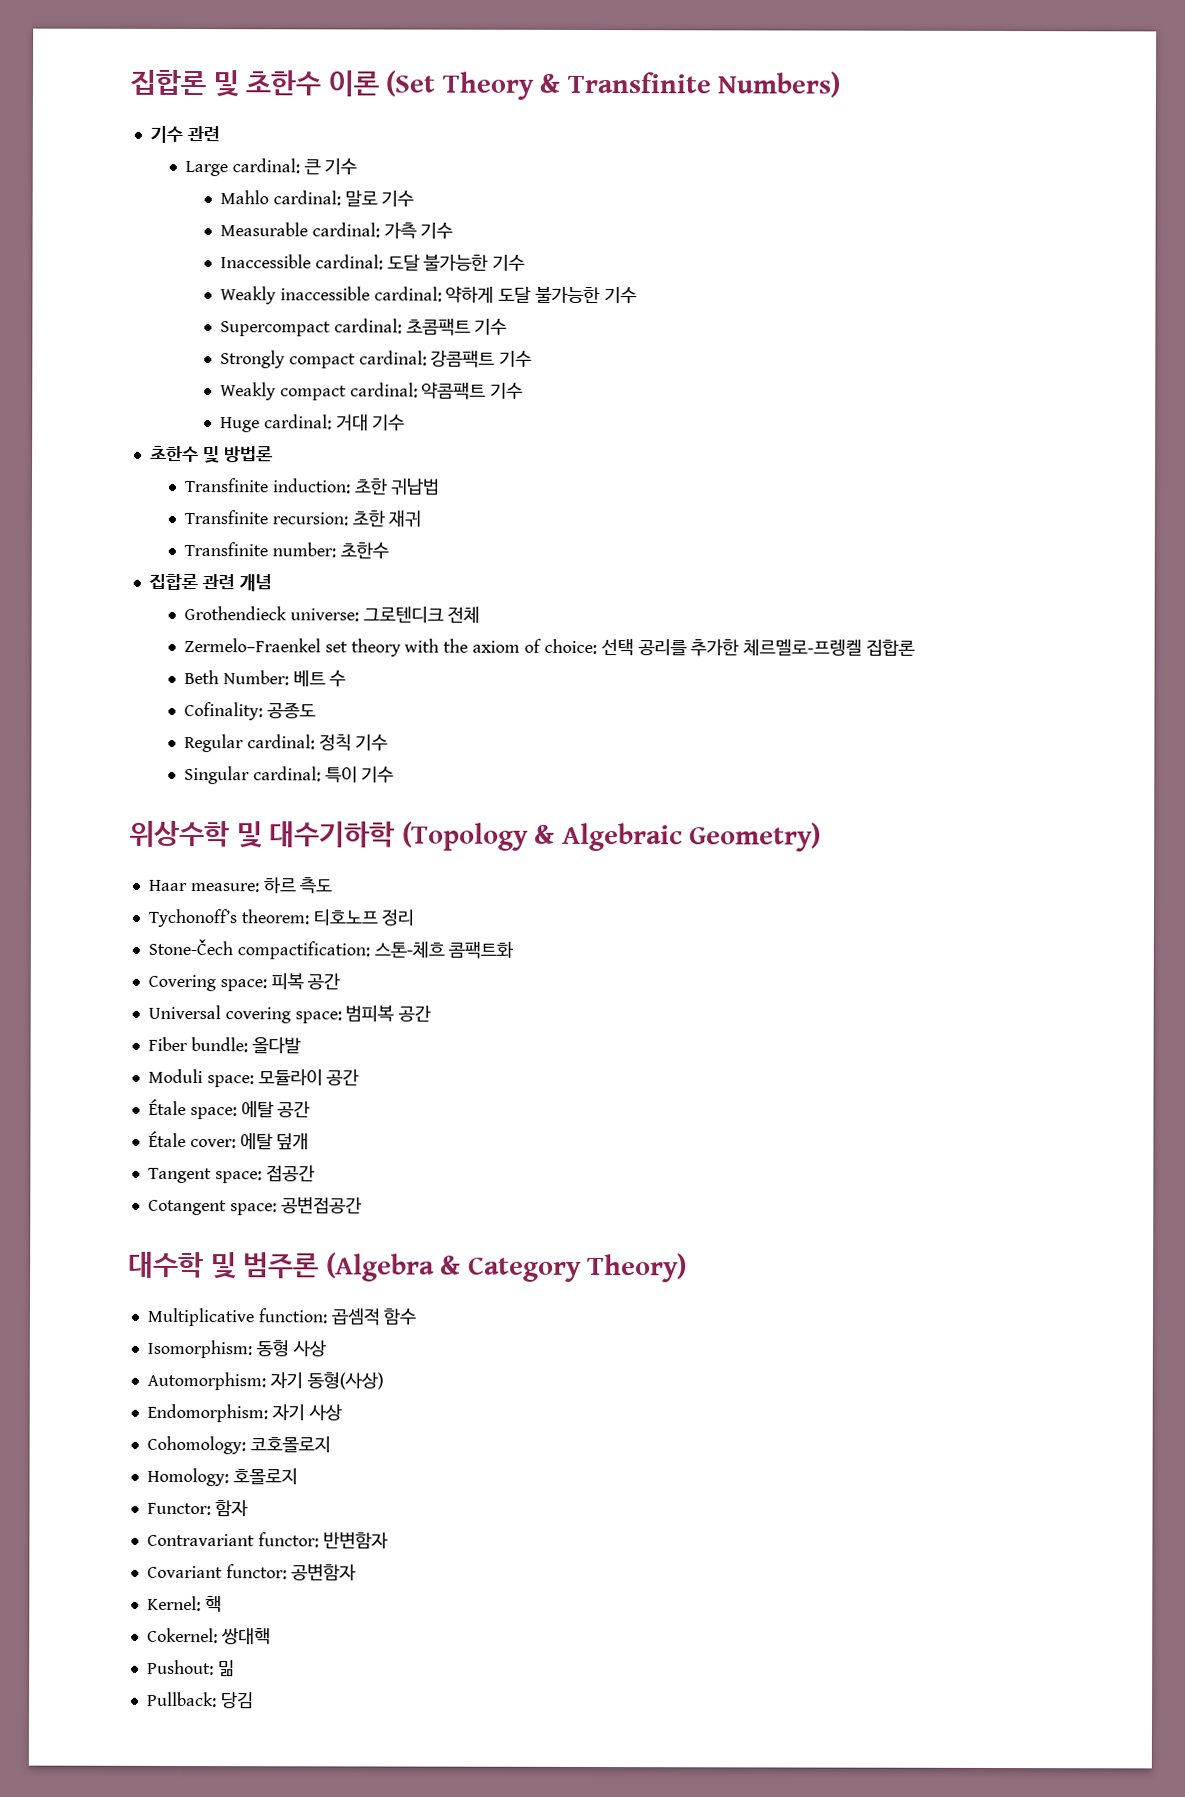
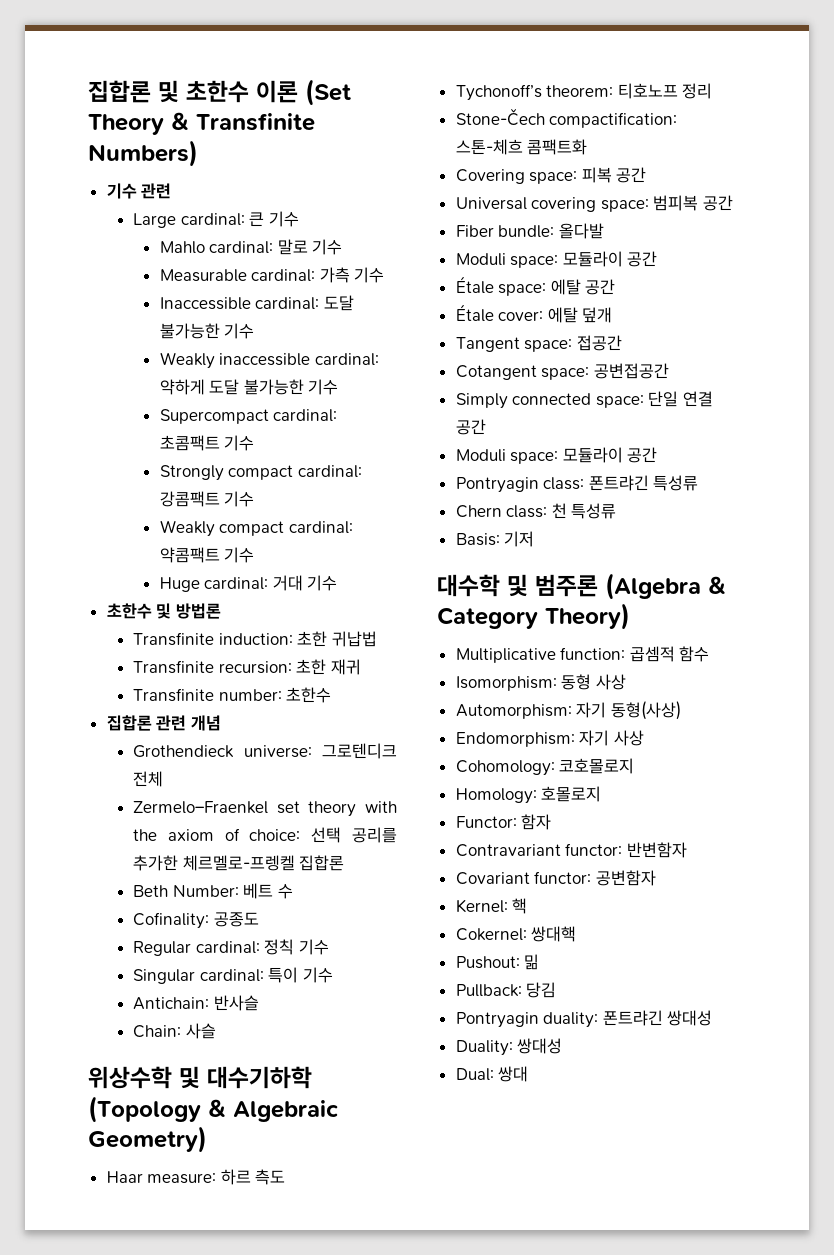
+ Antichain: 반사슬
+ Chain: 사슬
+ Simply connected space: 단일 연결 공간
+ Moduli space: 모듈라이 공간
+ Pontryagin class: 폰트랴긴 특성류
+ Chern class: 천 특성류
+ Basis: 기저
+ Pontryagin duality: 폰트랴긴 쌍대성
+ Duality: 쌍대성
+ Dual: 쌍대

